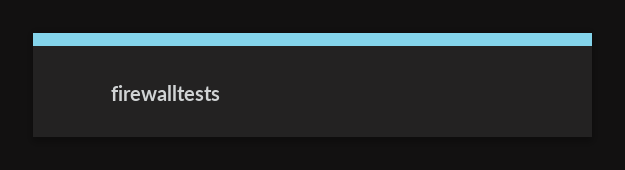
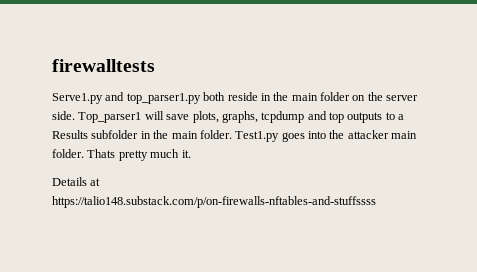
+ Serve1.py and top_parser1.py both reside in the main folder on the server side. Top_parser1 will save plots, graphs, tcpdump and top outputs to a Results subfolder in the main folder. Test1.py goes into the attacker main folder. Thats pretty much it.
+ Details at https://talio148.substack.com/p/on-firewalls-nftables-and-stuffssss

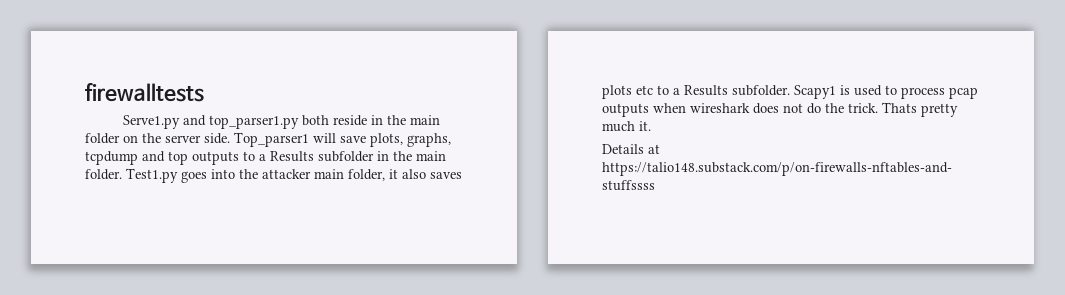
- Test1.py goes into the attacker main folder.
+ Test1.py goes into the attacker main folder, it also saves plots etc to a Results subfolder. Scapy1 is used to process pcap outputs when wireshark does not do the trick.

